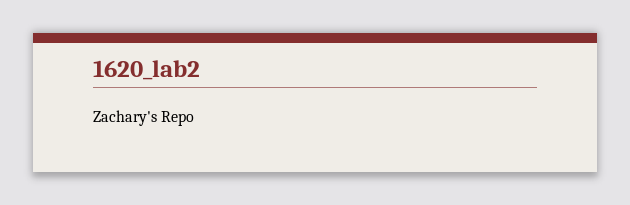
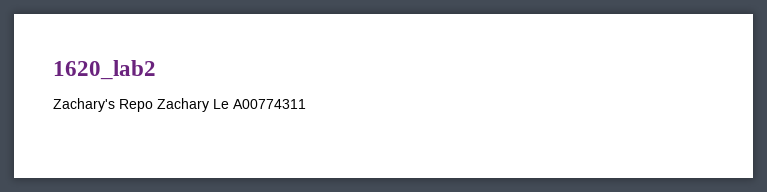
- Zachary's Repo
+ Zachary's Repo Zachary Le A00774311

